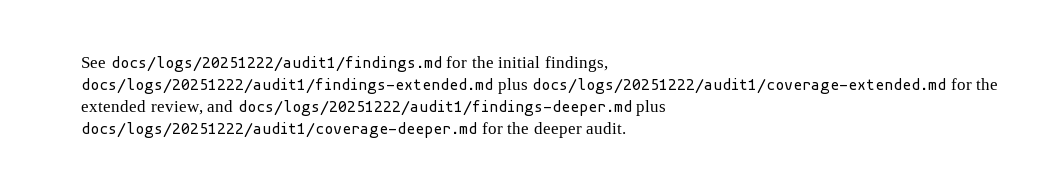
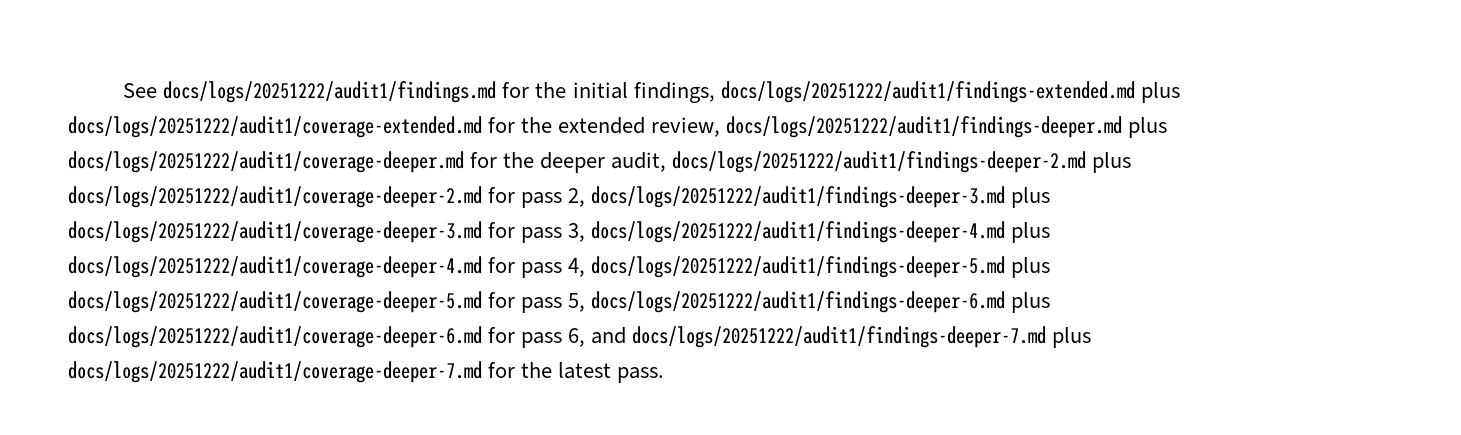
- See docs/logs/20251222/audit1/findings.md for the initial findings, docs/logs/20251222/audit1/findings-extended.md plus docs/logs/20251222/audit1/coverage-extended.md for the extended review, and docs/logs/20251222/audit1/findings-deeper.md plus docs/logs/20251222/audit1/coverage-deeper.md for the deeper audit.
+ See docs/logs/20251222/audit1/findings.md for the initial findings, docs/logs/20251222/audit1/findings-extended.md plus docs/logs/20251222/audit1/coverage-extended.md for the extended review, docs/logs/20251222/audit1/findings-deeper.md plus docs/logs/20251222/audit1/coverage-deeper.md for the deeper audit, docs/logs/20251222/audit1/findings-deeper-2.md plus docs/logs/20251222/audit1/coverage-deeper-2.md for pass 2, docs/logs/20251222/audit1/findings-deeper-3.md plus docs/logs/20251222/audit1/coverage-deeper-3.md for pass 3, docs/logs/20251222/audit1/findings-deeper-4.md plus docs/logs/20251222/audit1/coverage-deeper-4.md for pass 4, docs/logs/20251222/audit1/findings-deeper-5.md plus docs/logs/20251222/audit1/coverage-deeper-5.md for pass 5, docs/logs/20251222/audit1/findings-deeper-6.md plus docs/logs/20251222/audit1/coverage-deeper-6.md for pass 6, and docs/logs/20251222/audit1/findings-deeper-7.md plus docs/logs/20251222/audit1/coverage-deeper-7.md for the latest pass.

